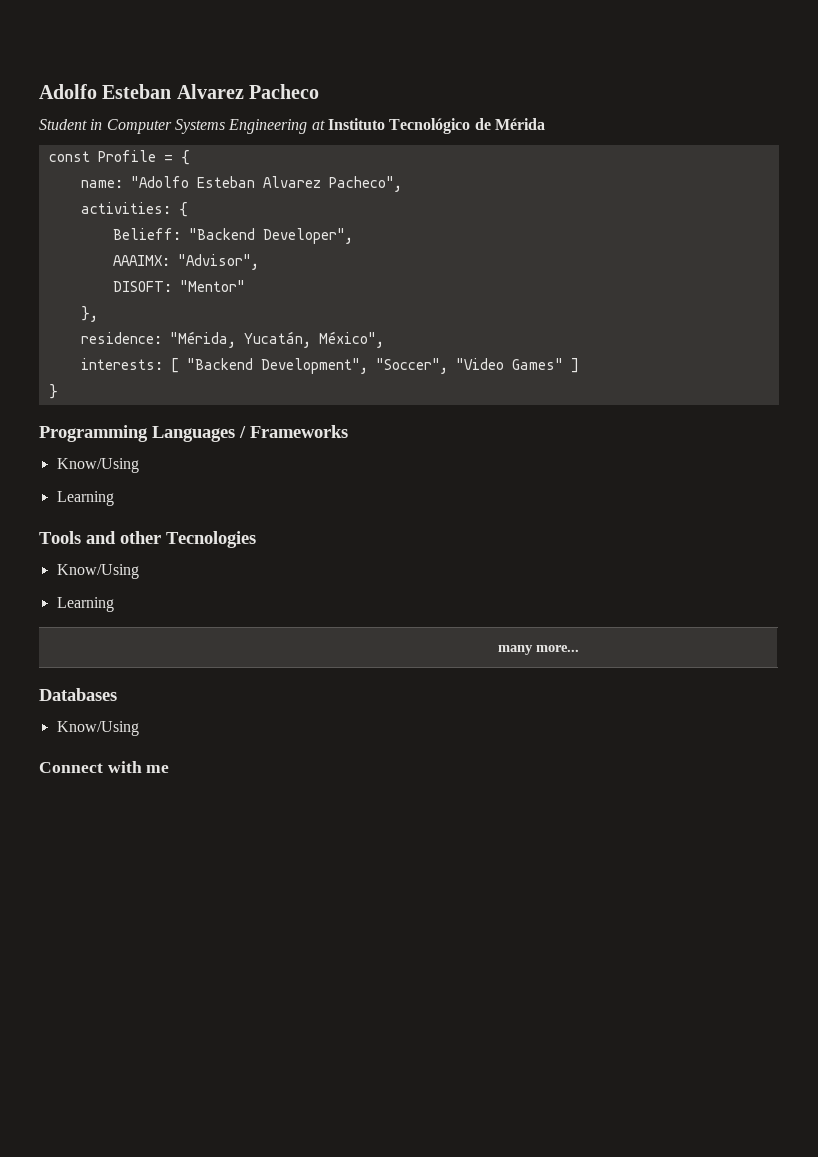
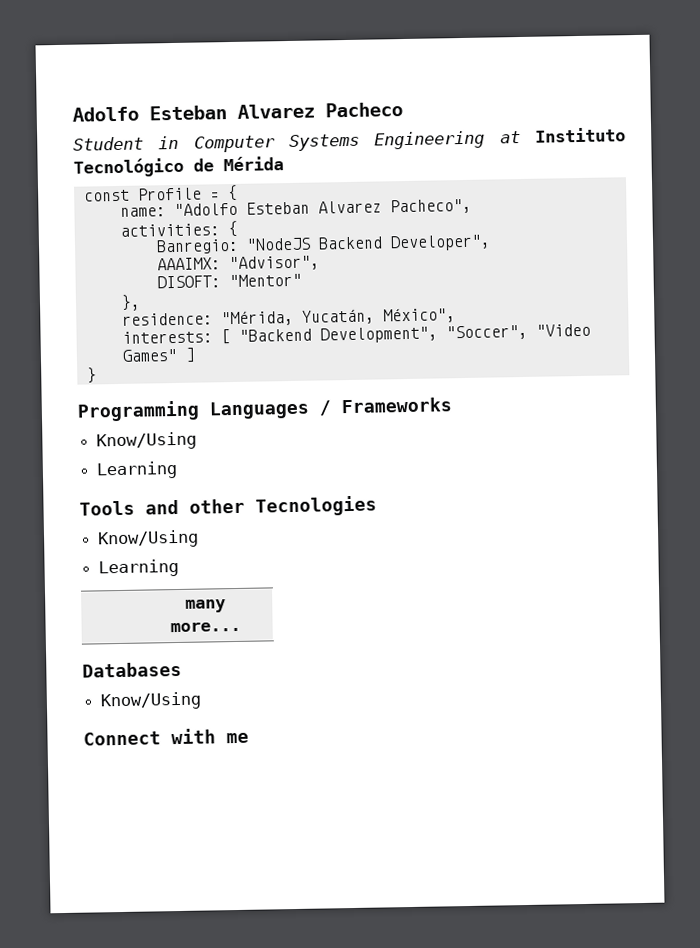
- Belieff: "Backend Developer",
+ Banregio: "NodeJS Backend Developer",

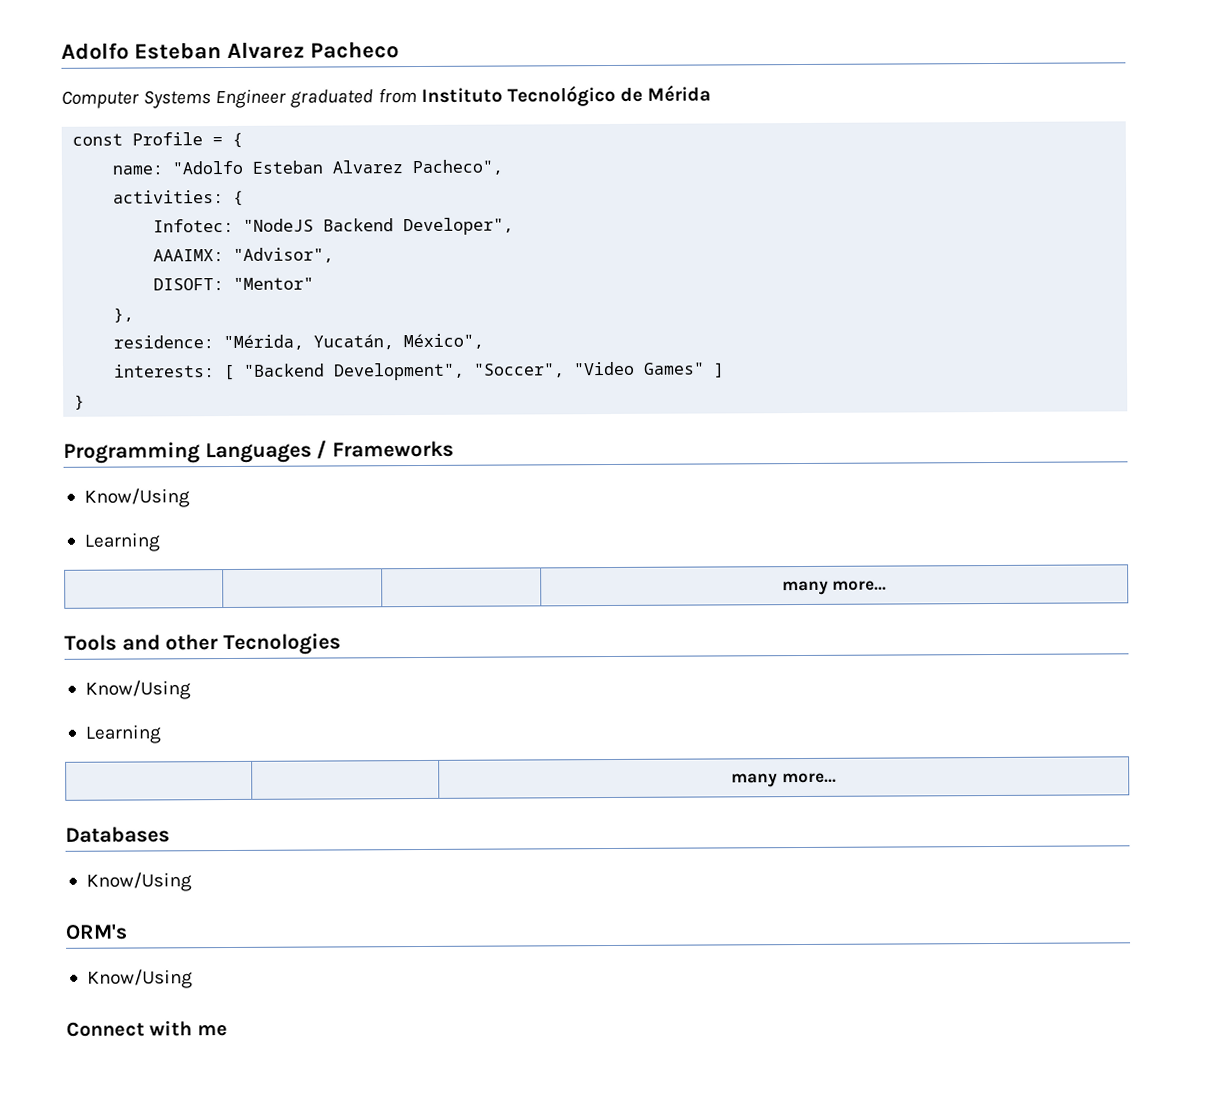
- Student in Computer Systems Engineering at Instituto Tecnológico de Mérida
+ Computer Systems Engineer graduated from Instituto Tecnológico de Mérida
- Banregio: "NodeJS Backend Developer",
+ Infotec: "NodeJS Backend Developer",
+ | | | many more...
+ ORM's
+ Know/Using

